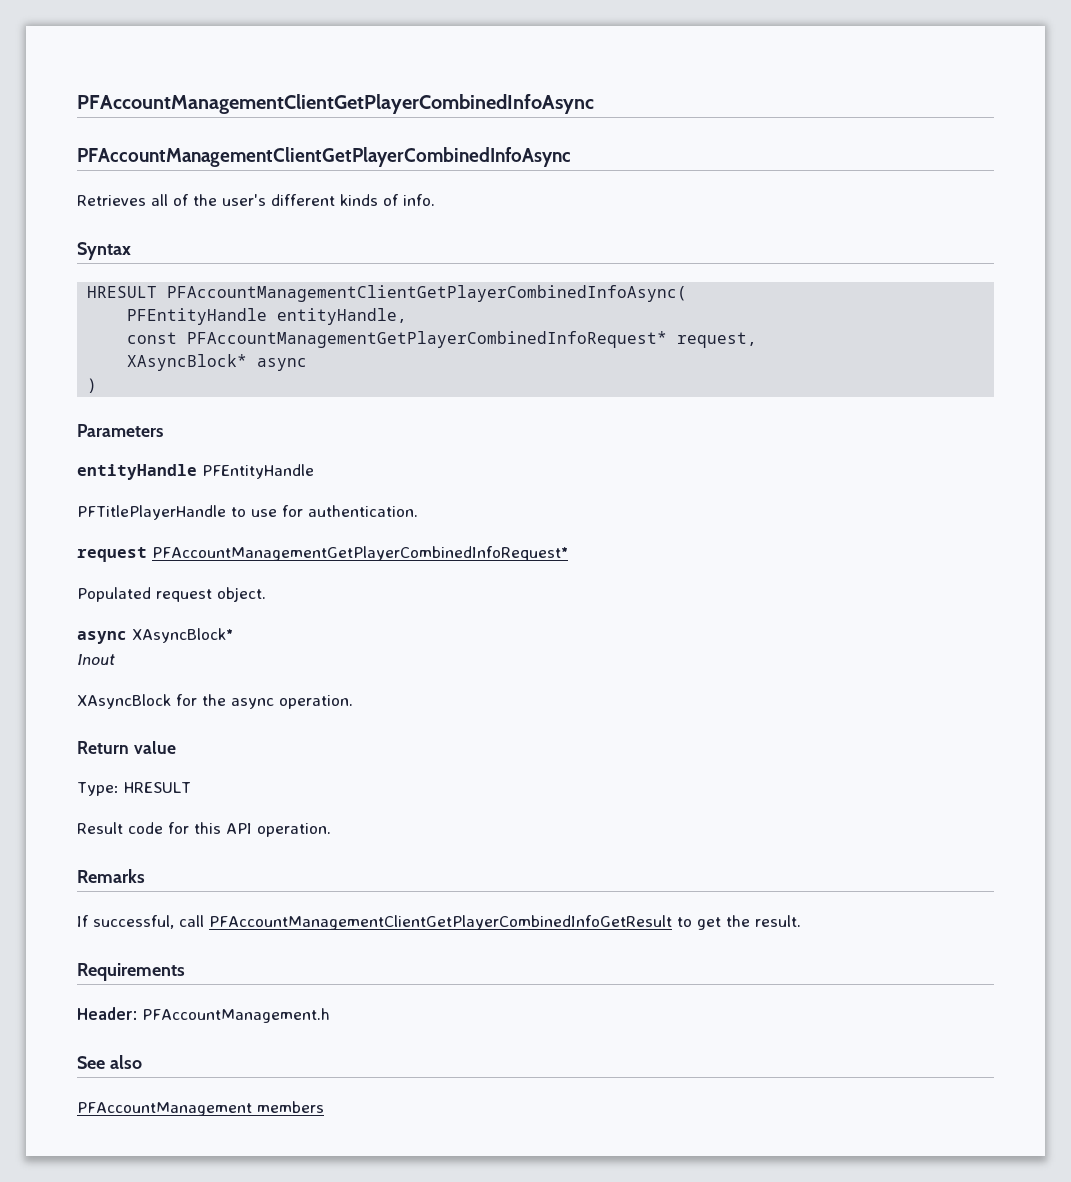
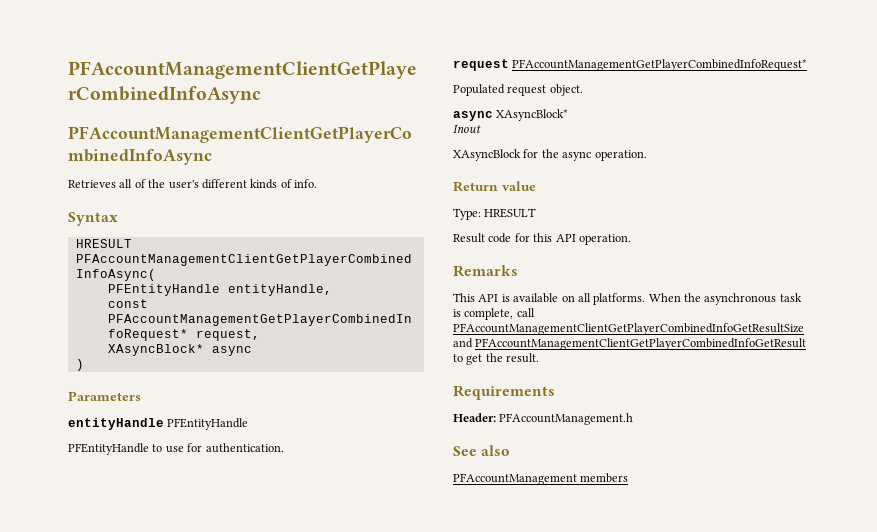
- PFTitlePlayerHandle to use for authentication.
+ PFEntityHandle to use for authentication.
- If successful, call PFAccountManagementClientGetPlayerCombinedInfoGetResult to get the result.
+ This API is available on all platforms. When the asynchronous task is complete, call PFAccountManagementClientGetPlayerCombinedInfoGetResultSize and PFAccountManagementClientGetPlayerCombinedInfoGetResult to get the result.

